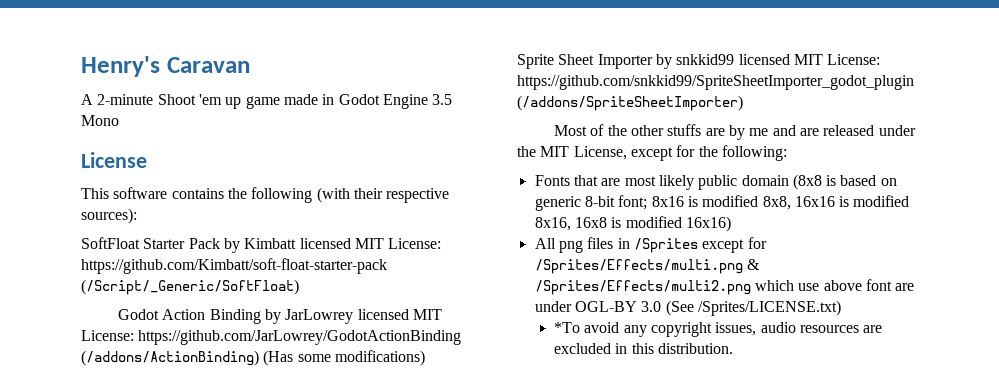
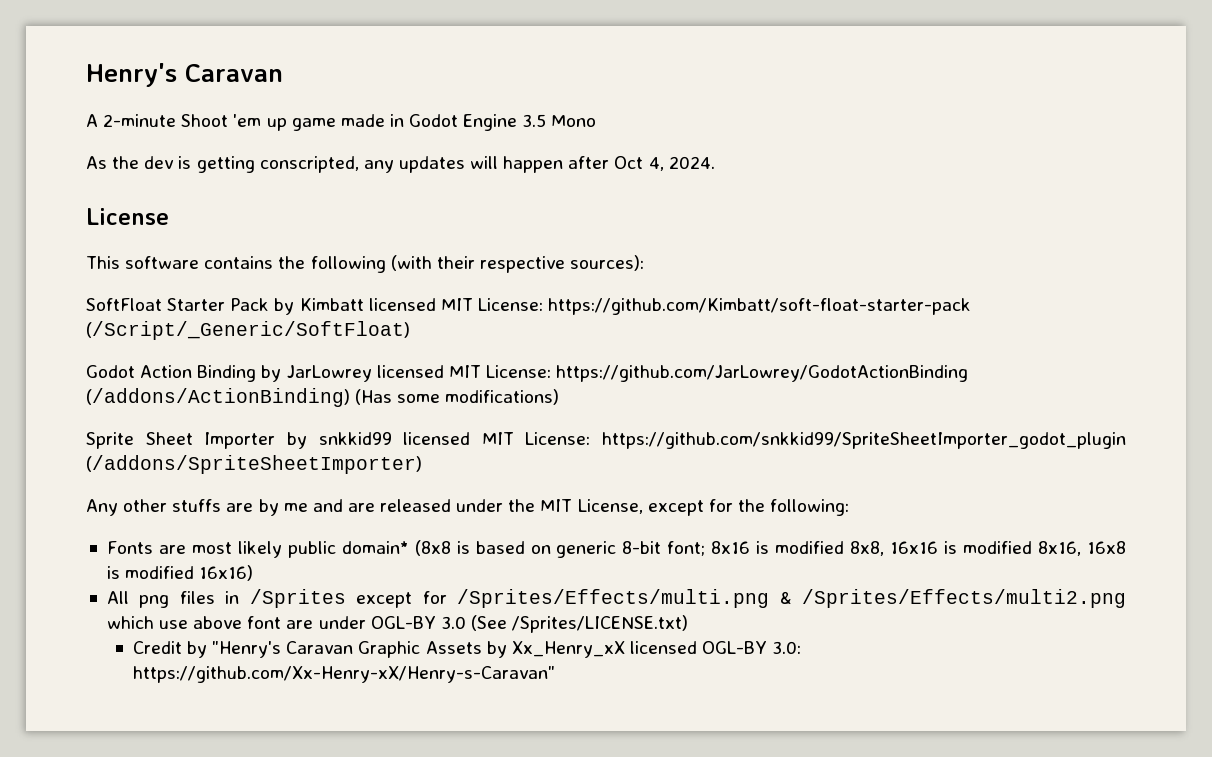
+ As the dev is getting conscripted, any updates will happen after Oct 4, 2024.
- Most of the other stuffs are by me and are released under the MIT License, except for the following:
+ Any other stuffs are by me and are released under the MIT License, except for the following:
- Fonts that are most likely public domain (8x8 is based on generic 8-bit font; 8x16 is modified 8x8, 16x16 is modified 8x16, 16x8 is modified 16x16)
+ Fonts are most likely public domain* (8x8 is based on generic 8-bit font; 8x16 is modified 8x8, 16x16 is modified 8x16, 16x8 is modified 16x16)
- *To avoid any copyright issues, audio resources are excluded in this distribution.
+ Credit by "Henry's Caravan Graphic Assets by Xx_Henry_xX licensed OGL-BY 3.0: https://github.com/Xx-Henry-xX/Henry-s-Caravan"

